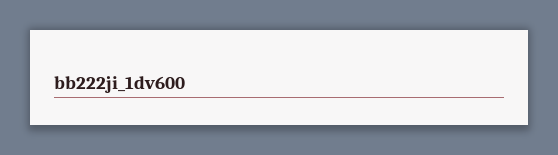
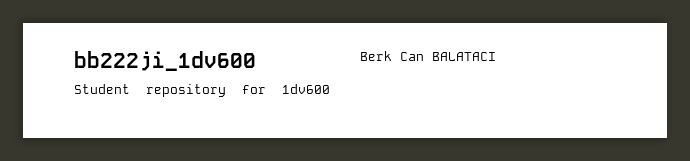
+ Student repository for 1dv600 Berk Can BALATACI

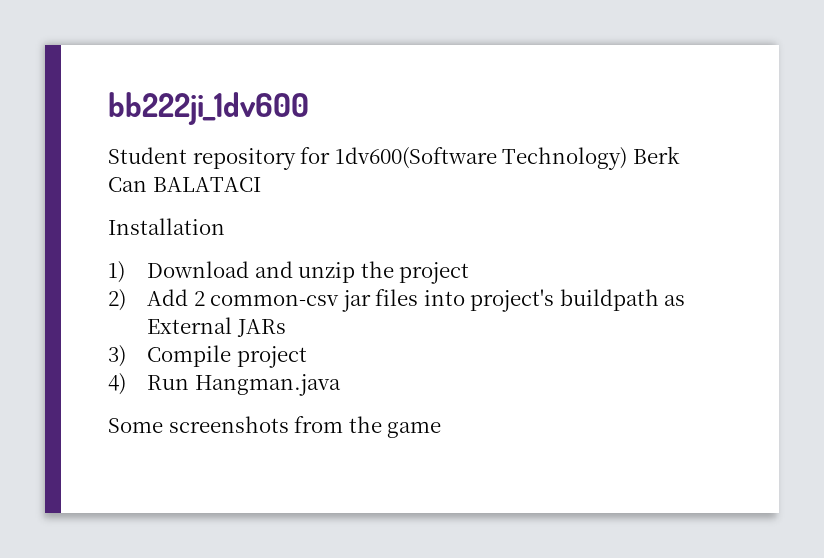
- Student repository for 1dv600 Berk Can BALATACI
+ Student repository for 1dv600(Software Technology) Berk Can BALATACI
+ Installation
+ 1) Download and unzip the project
+ 2) Add 2 common-csv jar files into project's buildpath as External JARs
+ 3) Compile project
+ 4) Run Hangman.java
+ Some screenshots from the game

